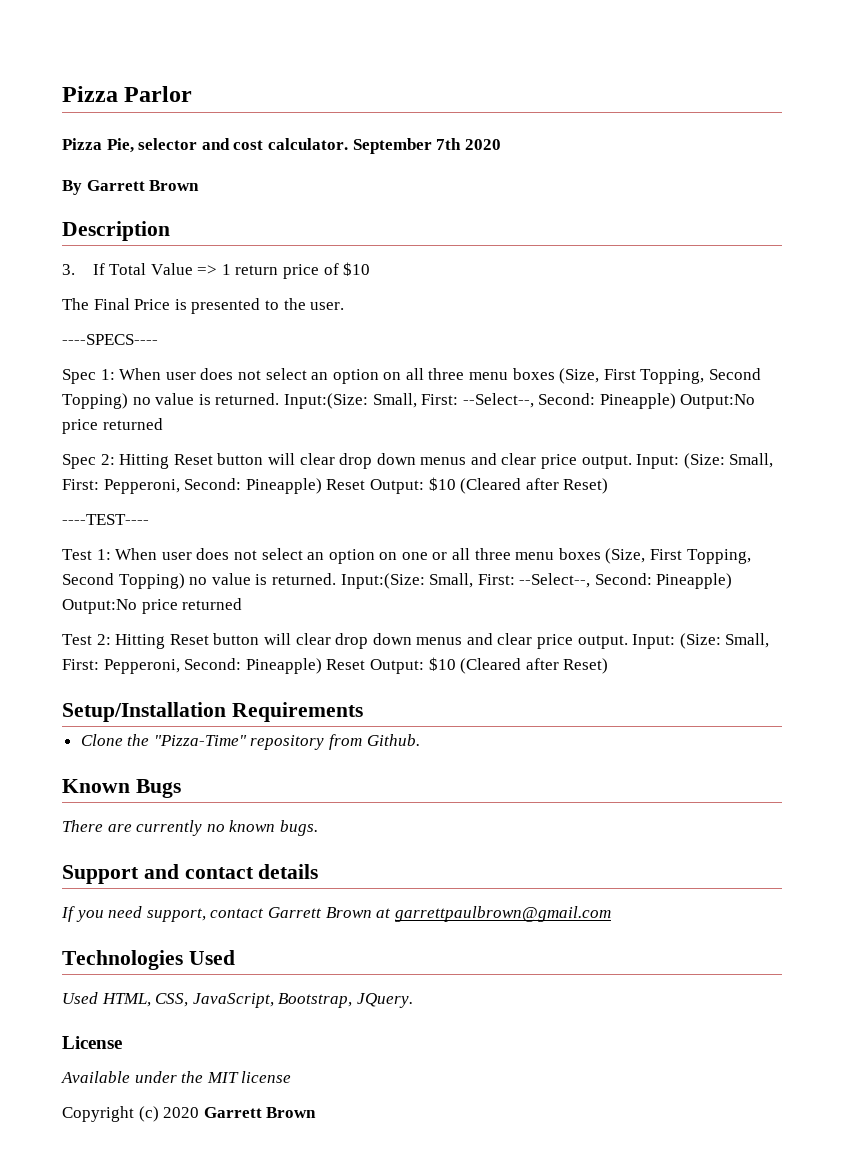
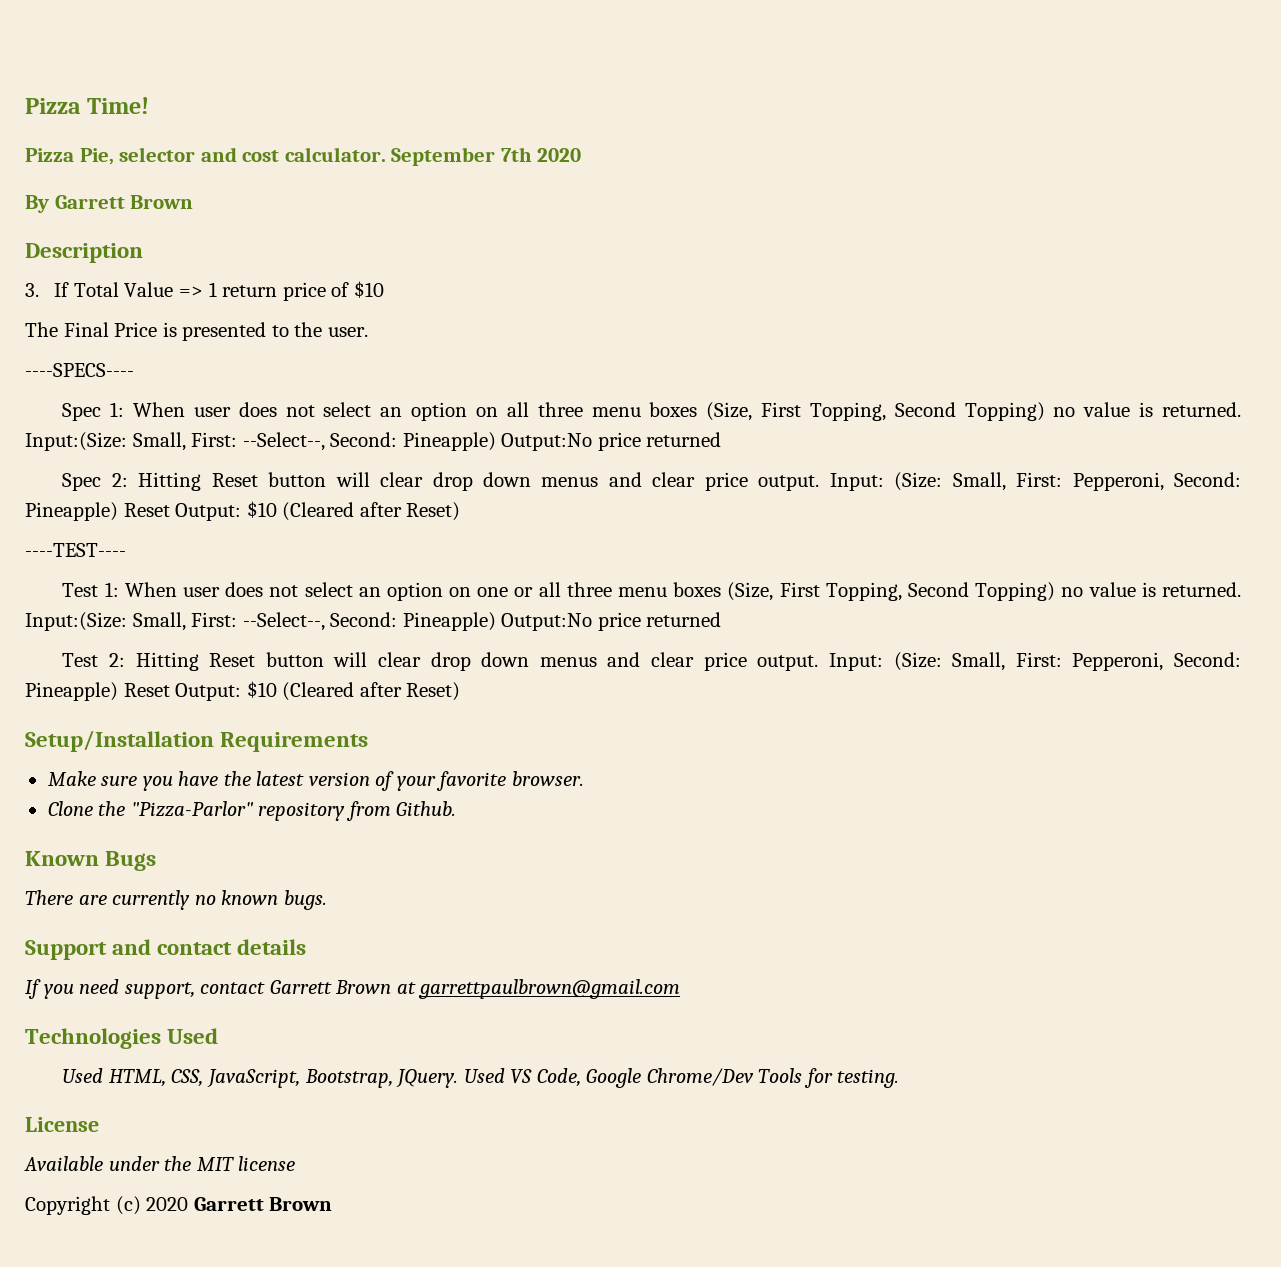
- Pizza Parlor
+ Pizza Time!
+ Make sure you have the latest version of your favorite browser.
- Clone the "Pizza-Time" repository from Github.
+ Clone the "Pizza-Parlor" repository from Github.
+ Used VS Code, Google Chrome/Dev Tools for testing.

